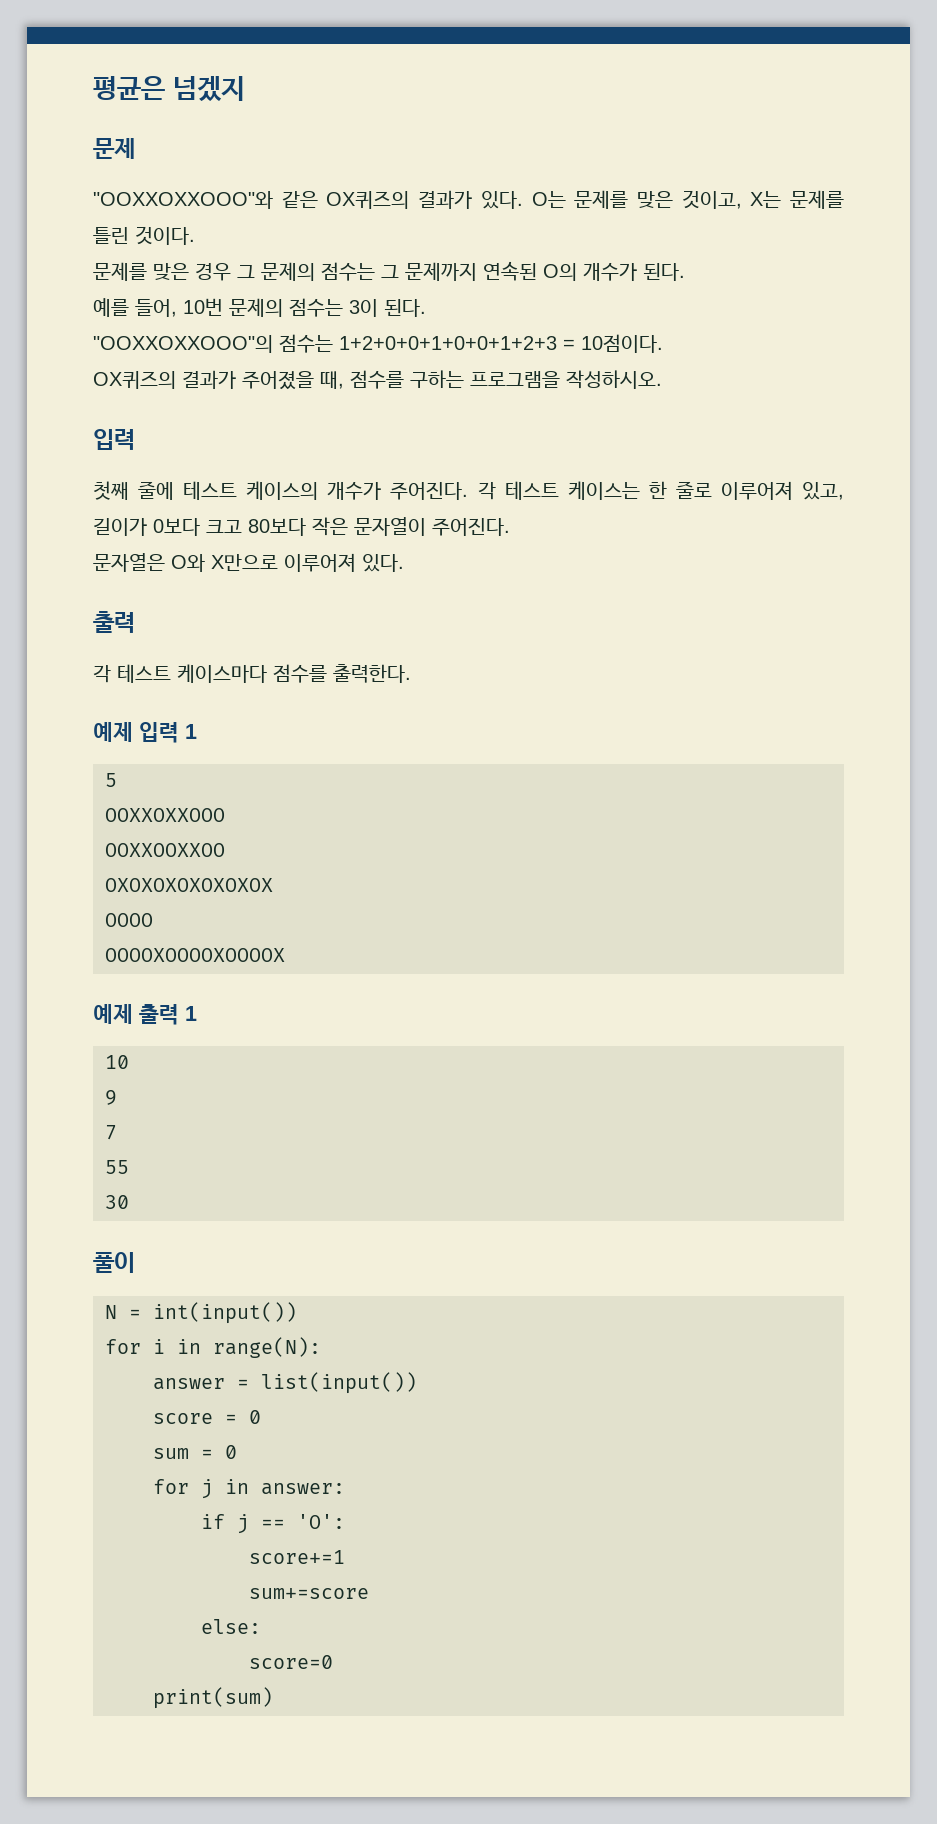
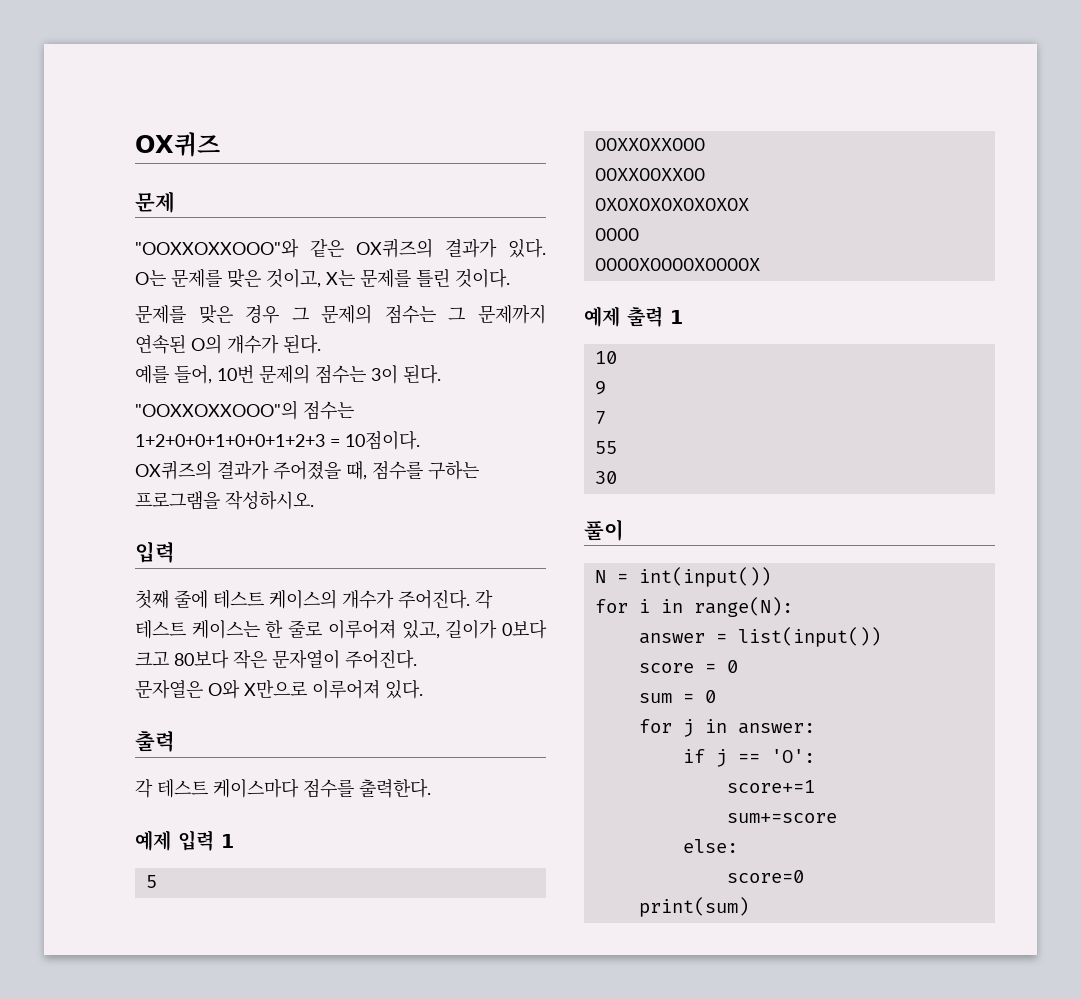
- 평균은 넘겠지
+ OX퀴즈

